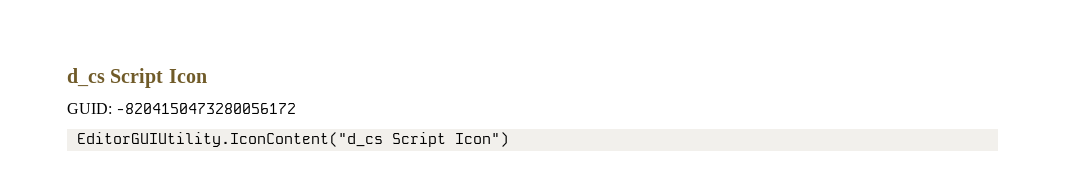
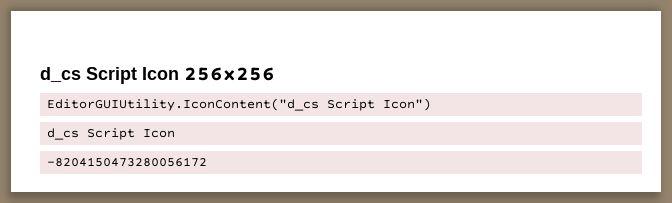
+ d_cs Script Icon 256x256
+ EditorGUIUtility.IconContent("d_cs Script Icon")
  d_cs Script Icon
- GUID: -8204150473280056172
- EditorGUIUtility.IconContent("d_cs Script Icon")
+ -8204150473280056172

